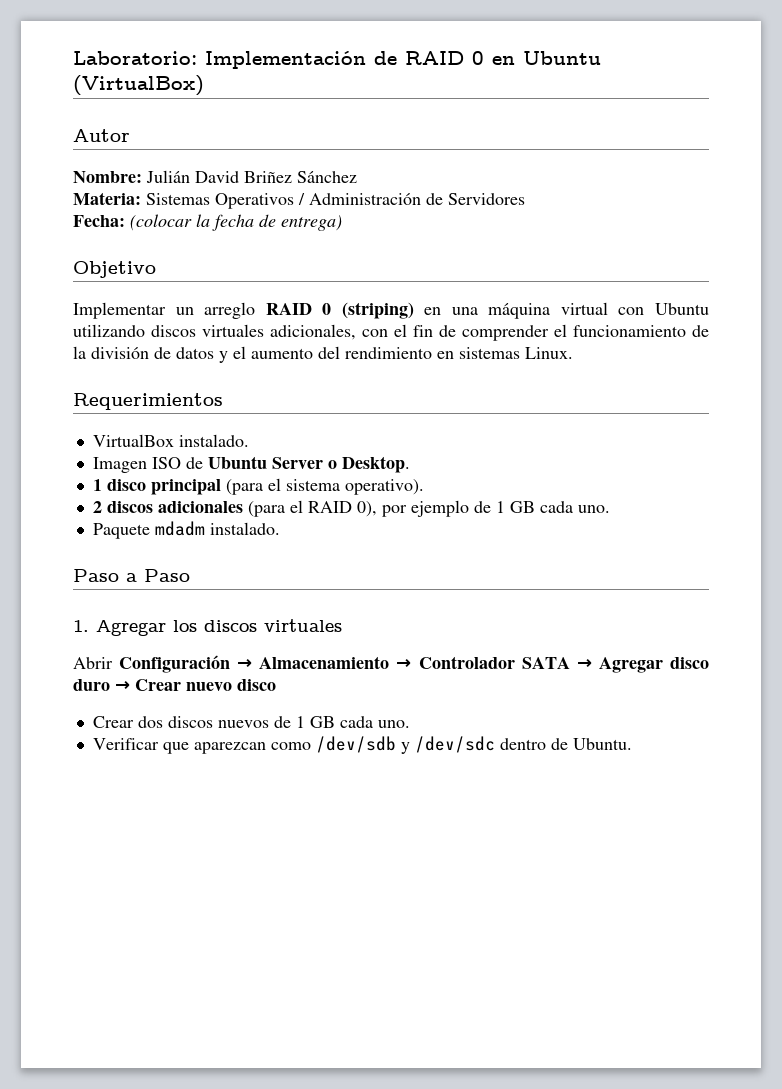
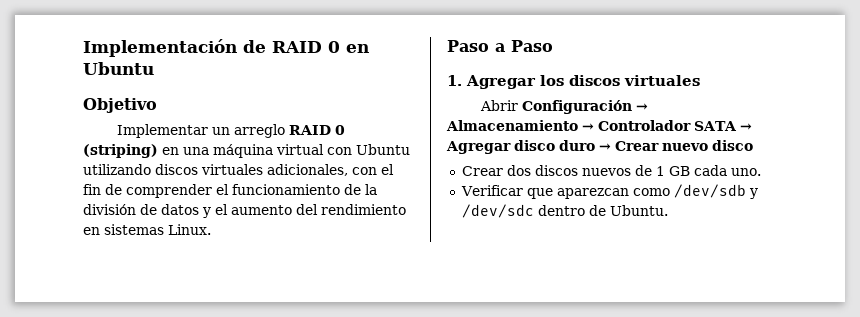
- Laboratorio: Implementación de RAID 0 en Ubuntu (VirtualBox)
- Autor
- Nombre: Julián David Briñez Sánchez
- Materia: Sistemas Operativos / Administración de Servidores
- Fecha: (colocar la fecha de entrega)
+ Implementación de RAID 0 en Ubuntu
- Requerimientos
- VirtualBox instalado.
- Imagen ISO de Ubuntu Server o Desktop.
- 1 disco principal (para el sistema operativo).
- 2 discos adicionales (para el RAID 0), por ejemplo de 1 GB cada uno.
- Paquete mdadm instalado.

